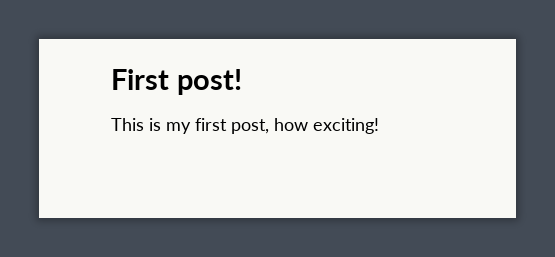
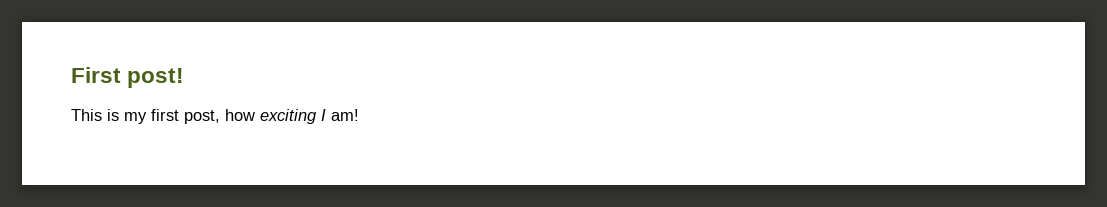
- This is my first post, how exciting!
+ This is my first post, how exciting I am!

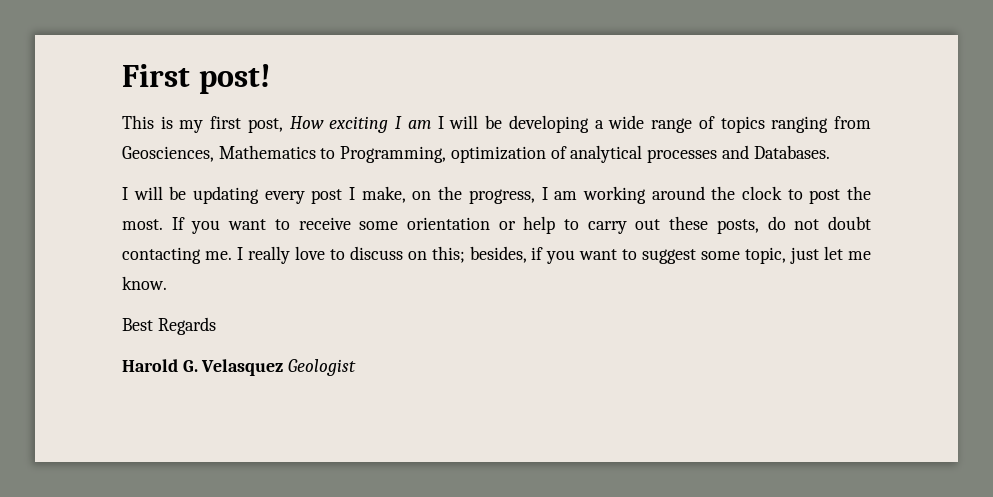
- This is my first post, how exciting I am!
+ This is my first post, How exciting I am I will be developing a wide range of topics ranging from Geosciences, Mathematics to Programming, optimization of analytical processes and Databases.
+ I will be updating every post I make, on the progress, I am working around the clock to post the most. If you want to receive some orientation or help to carry out these posts, do not doubt contacting me. I really love to discuss on this; besides, if you want to suggest some topic, just let me know.
+ Best Regards
+ Harold G. Velasquez Geologist

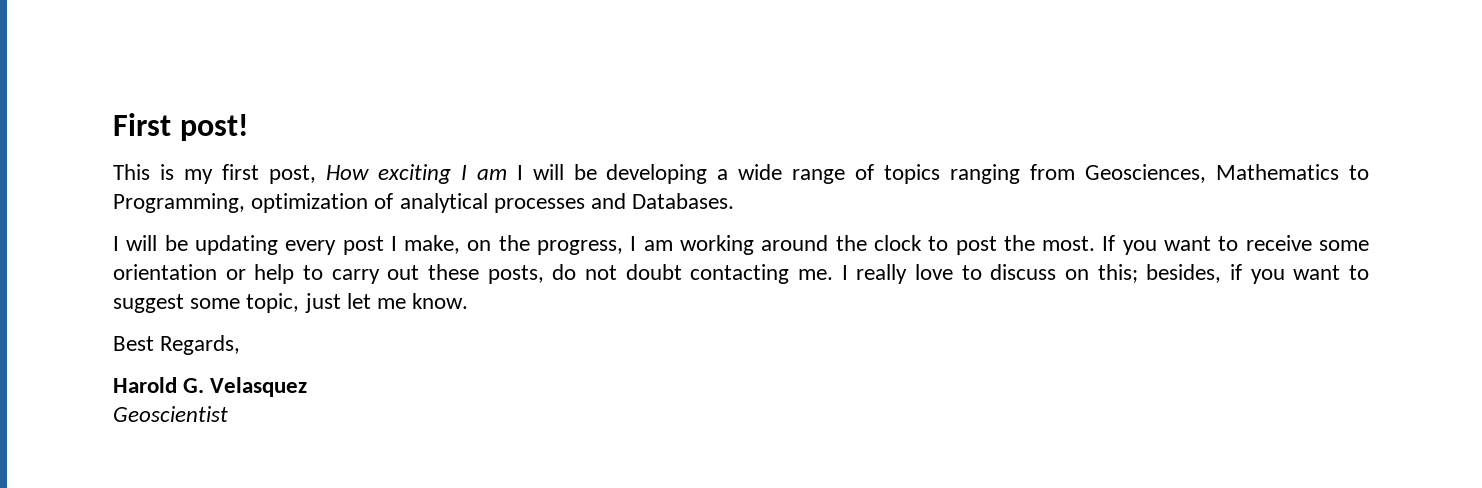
- Best Regards
+ Best Regards,
- Harold G. Velasquez Geologist
+ Harold G. Velasquez
+ Geoscientist

